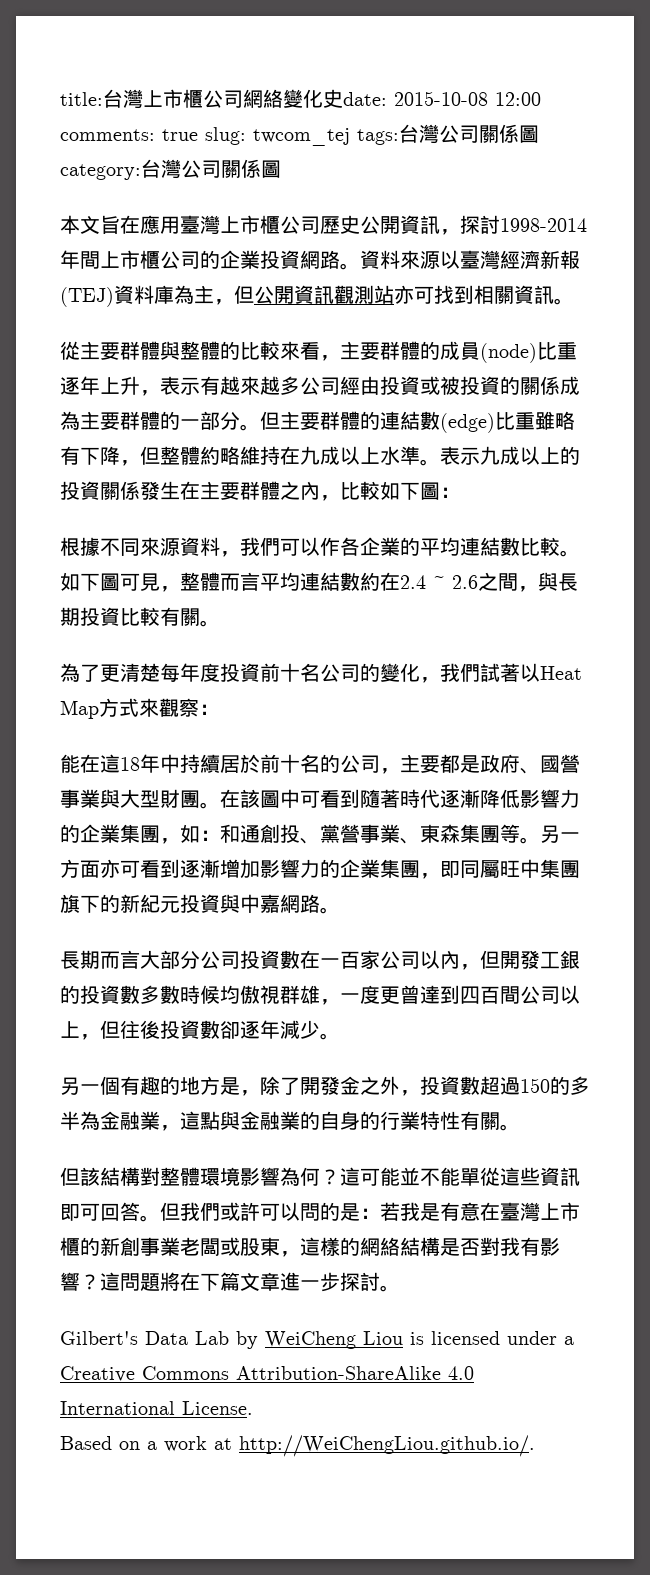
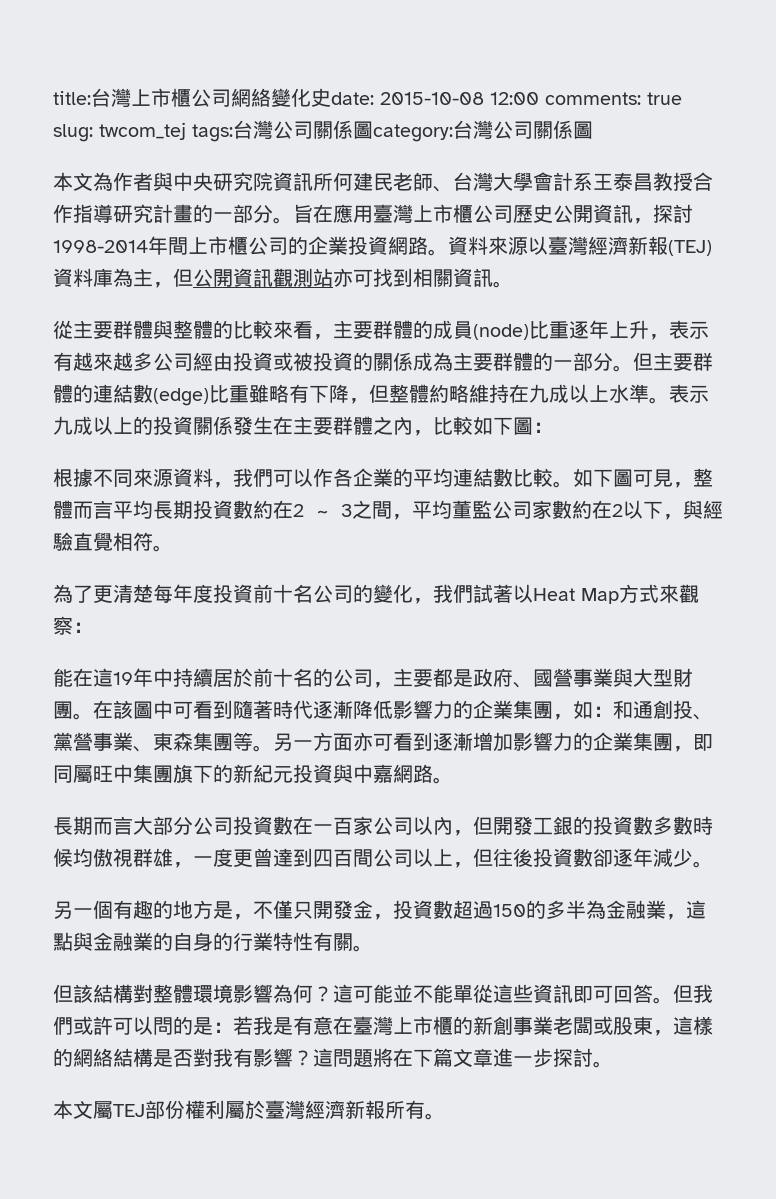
- 本文旨在應用臺灣上市櫃公司歷史公開資訊，探討1998-2014年間上市櫃公司的企業投資網路。
+ 本文為作者與中央研究院資訊所何建民老師、台灣大學會計系王泰昌教授合作指導研究計畫的一部分。旨在應用臺灣上市櫃公司歷史公開資訊，探討1998-2014年間上市櫃公司的企業投資網路。
- 如下圖可見，整體而言平均連結數約在2.4 ~ 2.6之間，與長期投資比較有關。
+ 如下圖可見，整體而言平均長期投資數約在2 ~ 3之間，平均董監公司家數約在2以下，與經驗直覺相符。
- 能在這18年中持續居於前十名的公司，主要都是政府、國營事業與大型財團。
+ 能在這19年中持續居於前十名的公司，主要都是政府、國營事業與大型財團。
- 另一個有趣的地方是，除了開發金之外，投資數超過150的多半為金融業，這點與金融業的自身的行業特性有關。
+ 另一個有趣的地方是，不僅只開發金，投資數超過150的多半為金融業，這點與金融業的自身的行業特性有關。
- Gilbert's Data Lab by WeiCheng Liou is licensed under a Creative Commons Attribution-ShareAlike 4.0 International License.
- Based on a work at http://WeiChengLiou.github.io/.
+ 本文屬TEJ部份權利屬於臺灣經濟新報所有。

